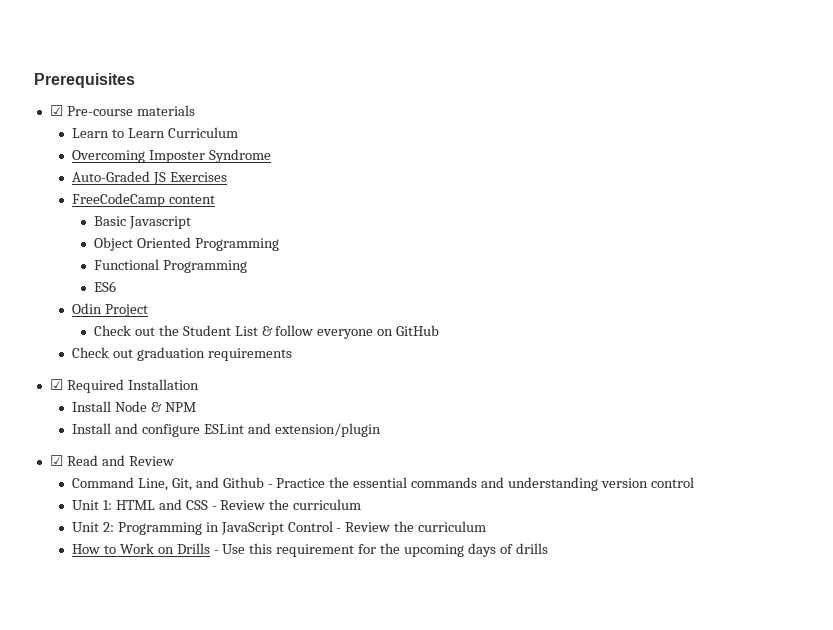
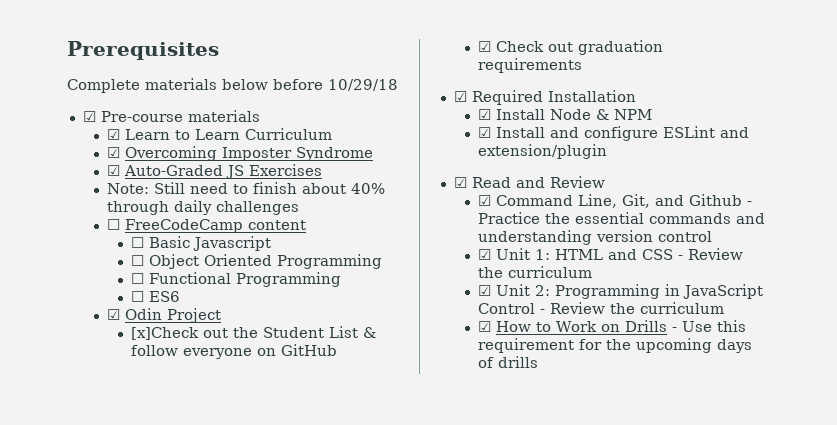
+ Complete materials below before 10/29/18
- Learn to Learn Curriculum
+ ☑ Learn to Learn Curriculum
- Overcoming Imposter Syndrome
+ ☑ Overcoming Imposter Syndrome
- Auto-Graded JS Exercises
+ ☑ Auto-Graded JS Exercises
- FreeCodeCamp content
+ Note: Still need to finish about 40% through daily challenges
+ ☐ FreeCodeCamp content
- Basic Javascript
+ ☐ Basic Javascript
- Object Oriented Programming
+ ☐ Object Oriented Programming
- Functional Programming
+ ☐ Functional Programming
- ES6
+ ☐ ES6
- Odin Project
+ ☑ Odin Project
- Check out the Student List & follow everyone on GitHub
+ [x]Check out the Student List & follow everyone on GitHub
- Check out graduation requirements
+ ☑ Check out graduation requirements
- Install Node & NPM
+ ☑ Install Node & NPM
- Install and configure ESLint and extension/plugin
+ ☑ Install and configure ESLint and extension/plugin
- Command Line, Git, and Github - Practice the essential commands and understanding version control
+ ☑ Command Line, Git, and Github - Practice the essential commands and understanding version control
- Unit 1: HTML and CSS - Review the curriculum
+ ☑ Unit 1: HTML and CSS - Review the curriculum
- Unit 2: Programming in JavaScript Control - Review the curriculum
+ ☑ Unit 2: Programming in JavaScript Control - Review the curriculum
- How to Work on Drills - Use this requirement for the upcoming days of drills
+ ☑ How to Work on Drills - Use this requirement for the upcoming days of drills

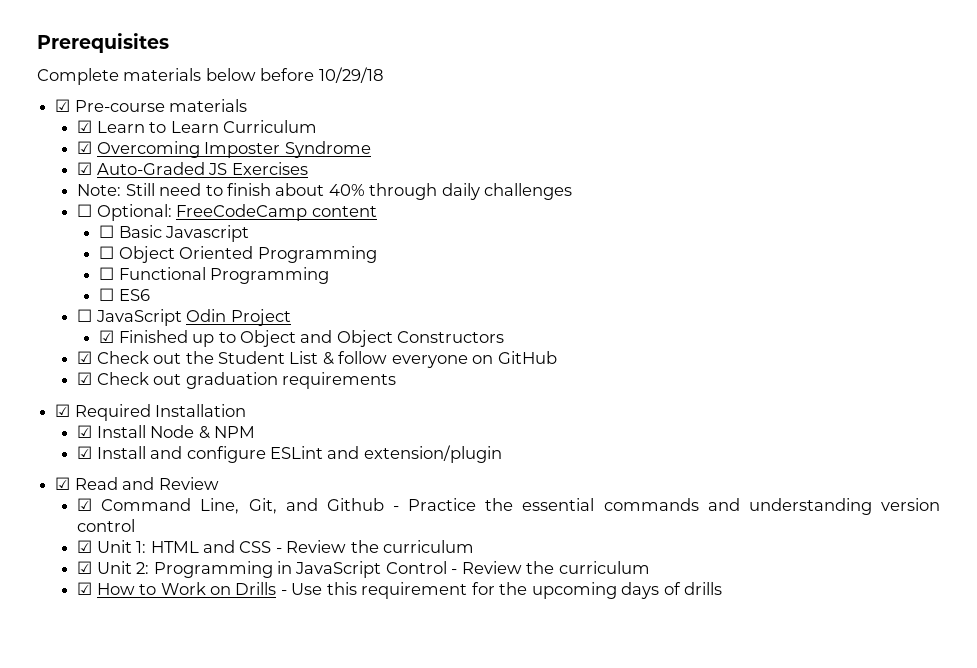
- ☐ FreeCodeCamp content
+ ☐ Optional: FreeCodeCamp content
- ☑ Odin Project
+ ☐ JavaScript Odin Project
- [x]Check out the Student List & follow everyone on GitHub
+ ☑ Finished up to Object and Object Constructors
+ ☑ Check out the Student List & follow everyone on GitHub

